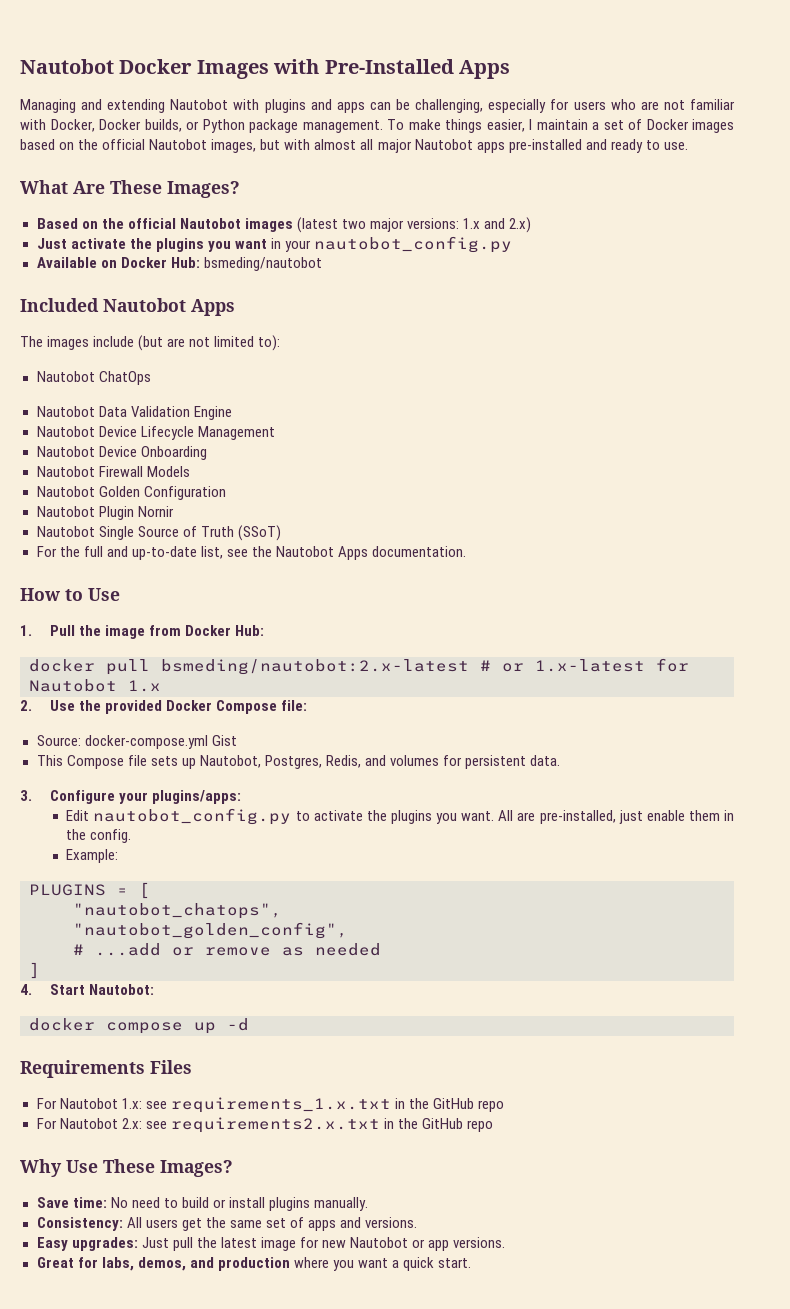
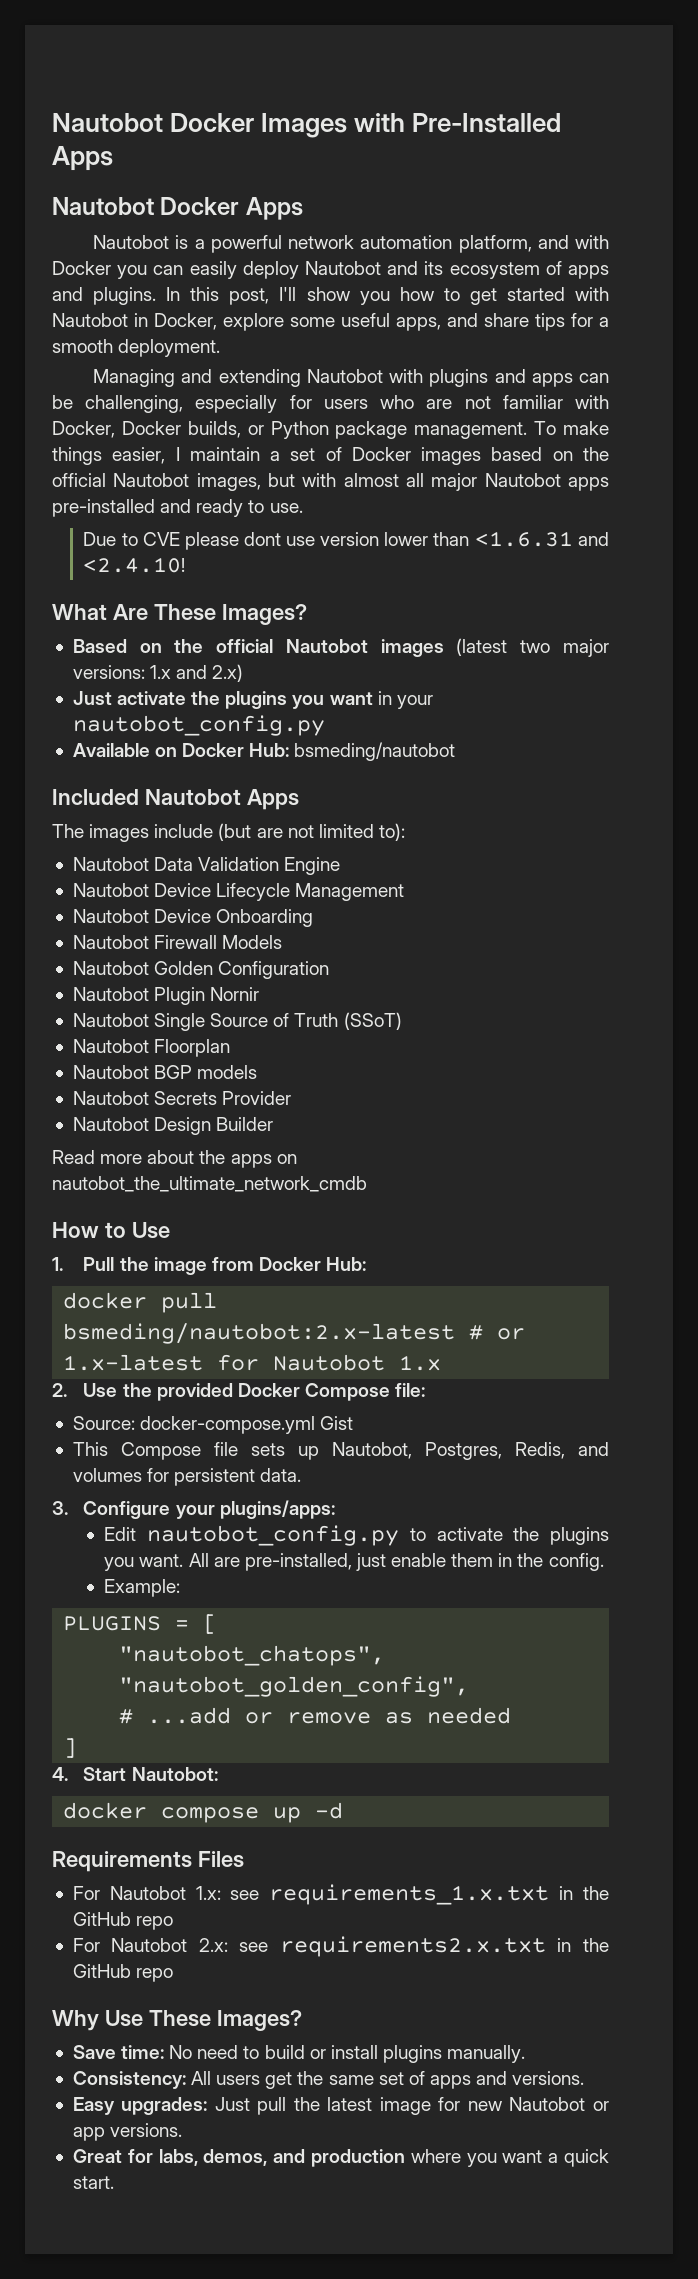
+ Nautobot Docker Apps
+ Nautobot is a powerful network automation platform, and with Docker you can easily deploy Nautobot and its ecosystem of apps and plugins. In this post, I'll show you how to get started with Nautobot in Docker, explore some useful apps, and share tips for a smooth deployment.
+ Due to CVE please dont use version lower than <1.6.31 and <2.4.10!
- Nautobot ChatOps
- For the full and up-to-date list, see the Nautobot Apps documentation.
+ Nautobot Floorplan
+ Nautobot BGP models
+ Nautobot Secrets Provider
+ Nautobot Design Builder
+ Read more about the apps on nautobot_the_ultimate_network_cmdb

